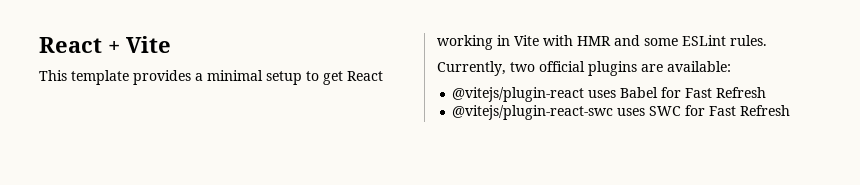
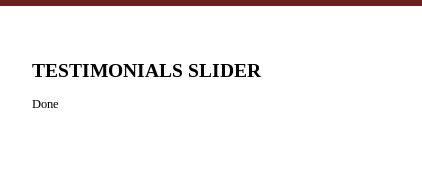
- React + Vite
- This template provides a minimal setup to get React working in Vite with HMR and some ESLint rules.
- Currently, two official plugins are available:
- @vitejs/plugin-react uses Babel for Fast Refresh
- @vitejs/plugin-react-swc uses SWC for Fast Refresh
+ TESTIMONIALS SLIDER
+ Done

